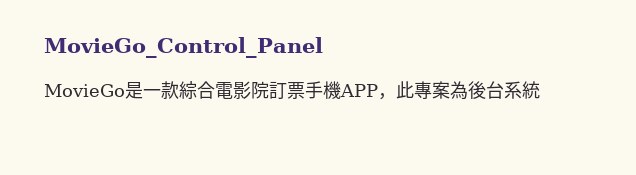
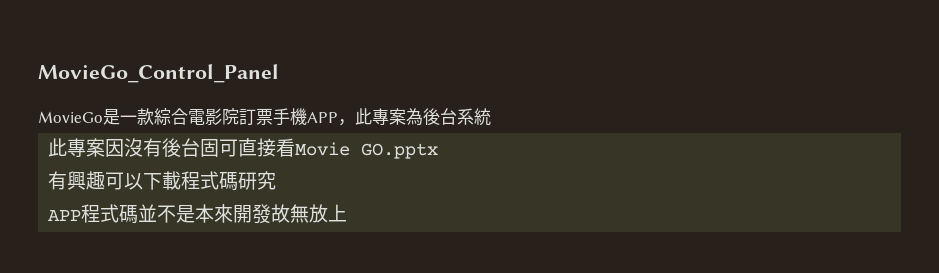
+ 此專案因沒有後台固可直接看Movie GO.pptx
+ 有興趣可以下載程式碼研究
+ APP程式碼並不是本來開發故無放上

